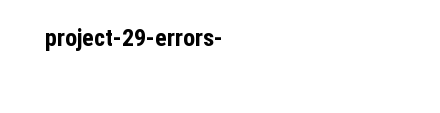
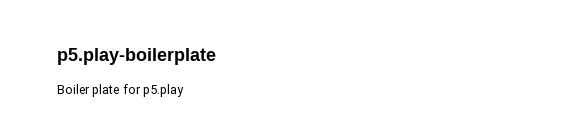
- project-29-errors-
+ p5.play-boilerplate
+ Boiler plate for p5.play

